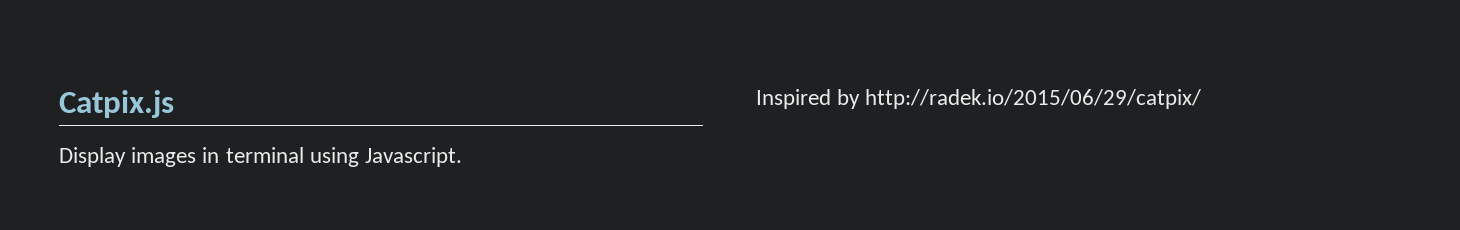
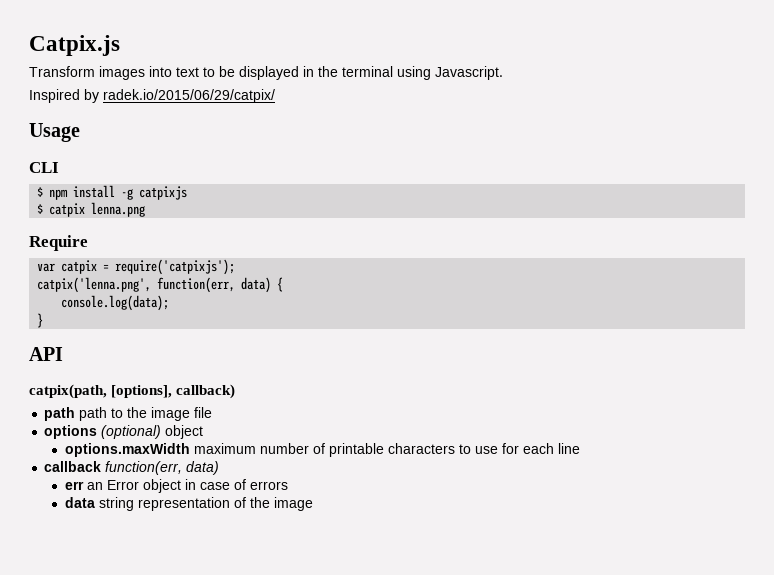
- Display images in terminal using Javascript.
+ Transform images into text to be displayed in the terminal using Javascript.
- Inspired by http://radek.io/2015/06/29/catpix/
+ Inspired by radek.io/2015/06/29/catpix/
+ Usage
+ CLI
+ $ npm install -g catpixjs
+ $ catpix lenna.png
+ Require
+ var catpix = require('catpixjs');
+ catpix('lenna.png', function(err, data) {
+ console.log(data);
+ }
+ API
+ catpix(path, [options], callback)
+ path path to the image file
+ options (optional) object
+ options.maxWidth maximum number of printable characters to use for each line
+ callback function(err, data)
+ err an Error object in case of errors
+ data string representation of the image

